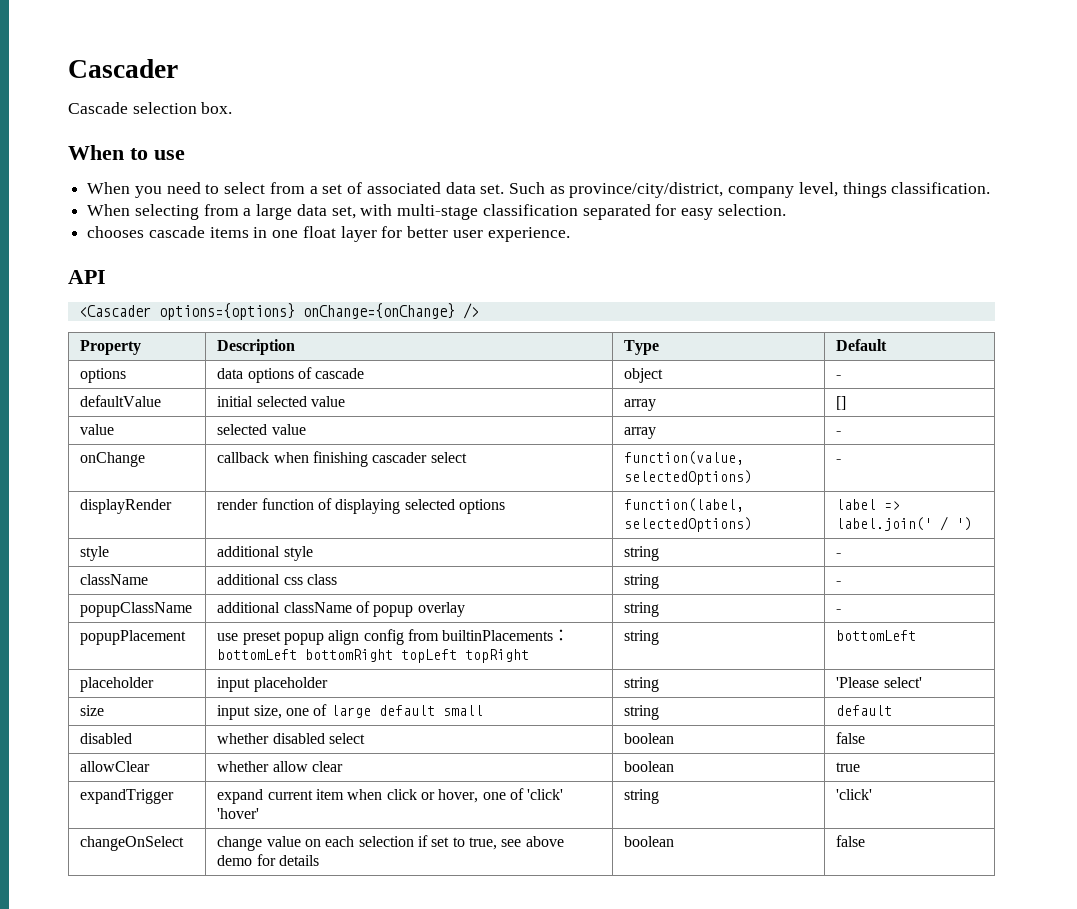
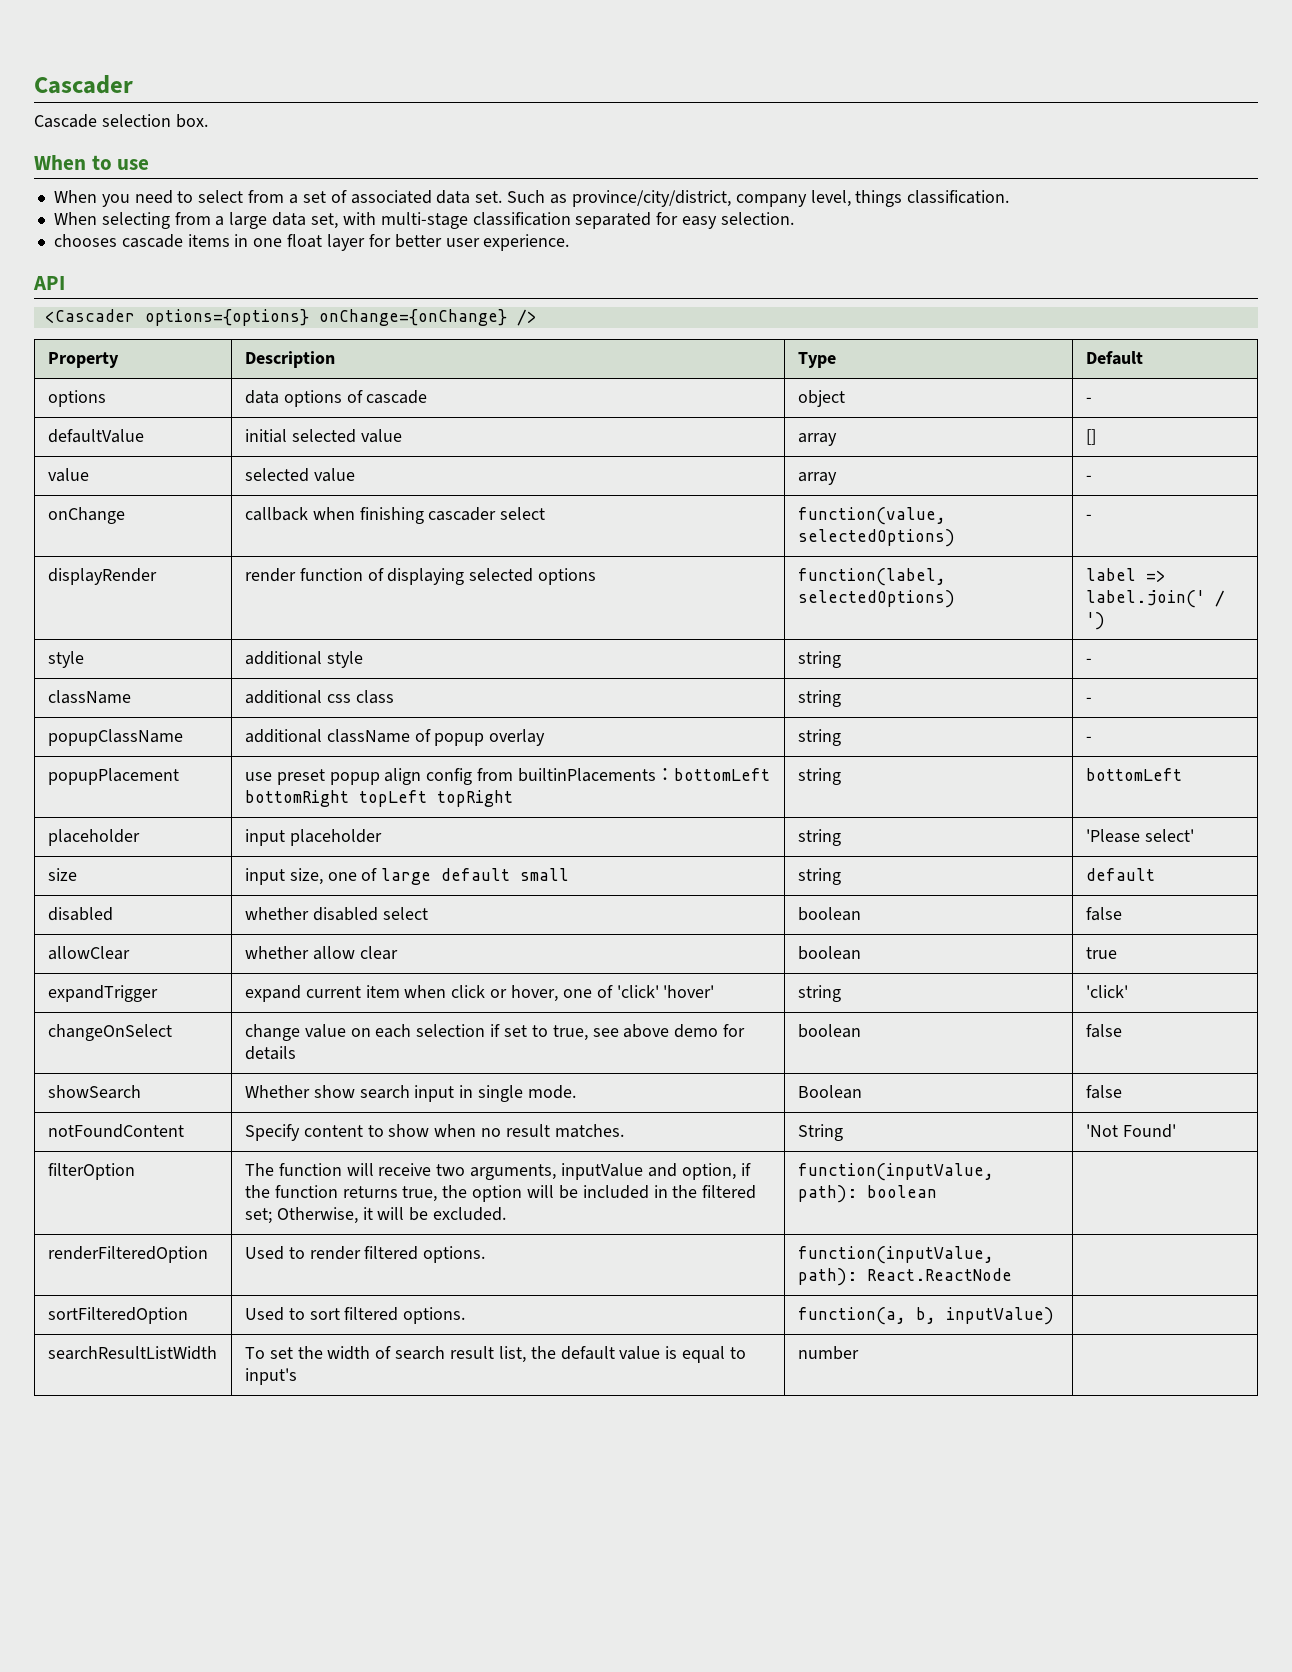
+ showSearch | Whether show search input in single mode. | Boolean | false
+ notFoundContent | Specify content to show when no result matches. | String | 'Not Found'
+ filterOption | The function will receive two arguments, inputValue and option, if the function returns true, the option will be included in the filtered set; Otherwise, it will be excluded. | function(inputValue, path): boolean |
+ renderFilteredOption | Used to render filtered options. | function(inputValue, path): React.ReactNode |
+ sortFilteredOption | Used to sort filtered options. | function(a, b, inputValue) |
+ searchResultListWidth | To set the width of search result list, the default value is equal to input's | number |

